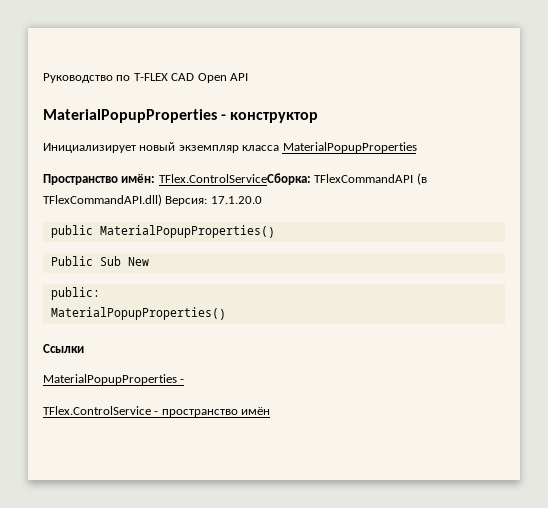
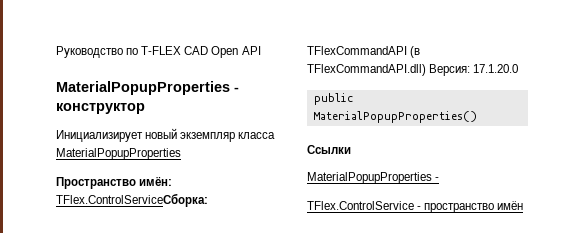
- Public Sub New
- public:
- MaterialPopupProperties()

